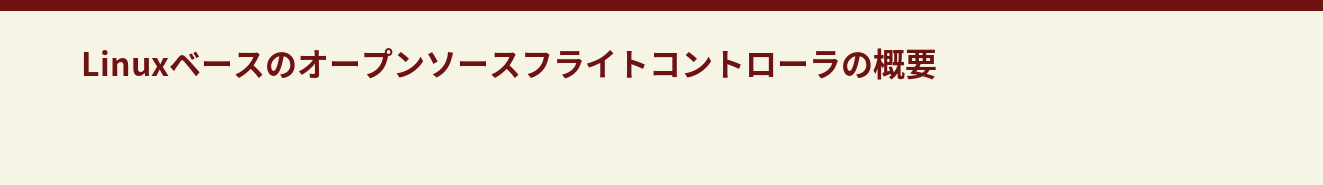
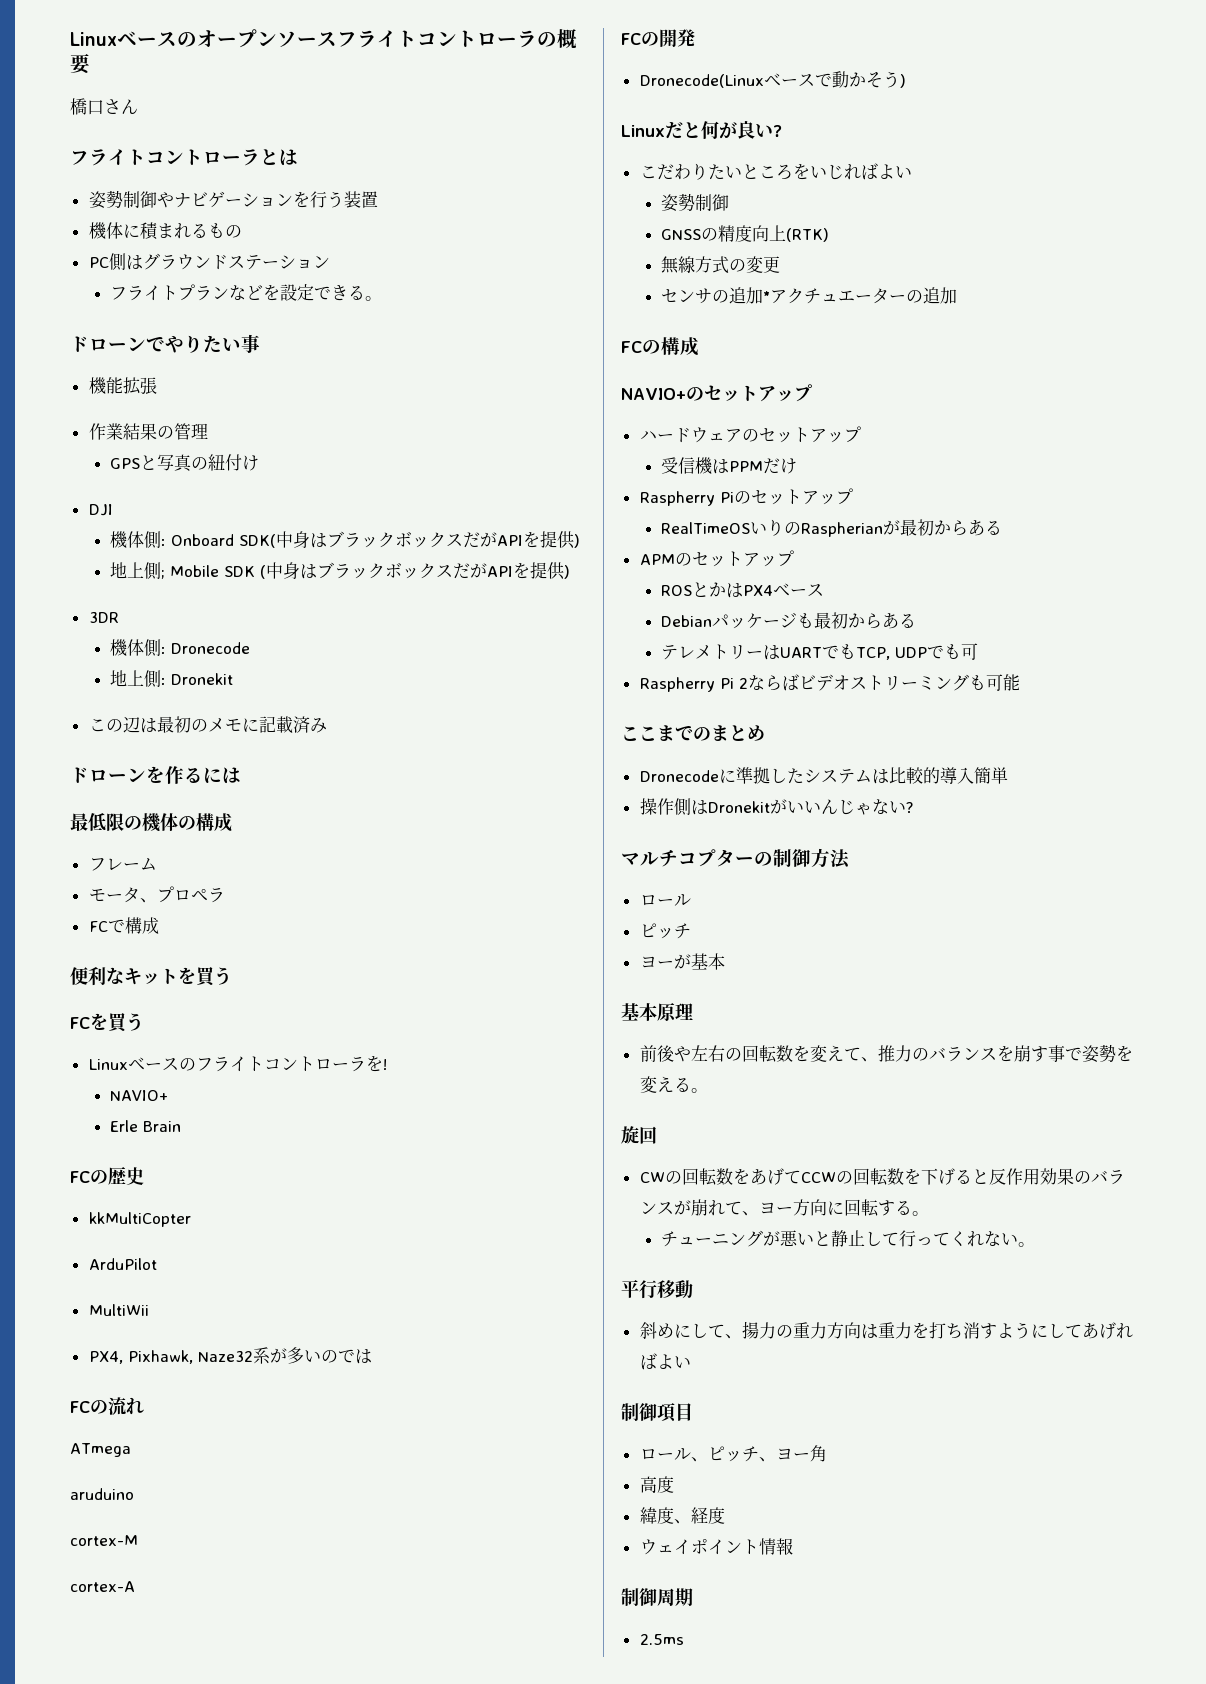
+ 橋口さん
+ フライトコントローラとは
+ 姿勢制御やナビゲーションを行う装置
+ 機体に積まれるもの
+ PC側はグラウンドステーション
+ フライトプランなどを設定できる。
+ ドローンでやりたい事
+ 機能拡張
+ 作業結果の管理
+ GPSと写真の紐付け
+ DJI
+ 機体側: Onboard SDK(中身はブラックボックスだがAPIを提供)
+ 地上側; Mobile SDK (中身はブラックボックスだがAPIを提供)
+ 3DR
+ 機体側: Dronecode
+ 地上側: Dronekit
+ この辺は最初のメモに記載済み
+ ドローンを作るには
+ 最低限の機体の構成
+ フレーム
+ モータ、プロペラ
+ FCで構成
+ 便利なキットを買う
+ FCを買う
+ Linuxベースのフライトコントローラを!
+ NAVIO+
+ Erle Brain
+ FCの歴史
+ kkMultiCopter
+ ArduPilot
+ MultiWii
+ PX4, Pixhawk, Naze32系が多いのでは
+ FCの流れ
+ ATmega
+ aruduino
+ cortex-M
+ cortex-A
+ FCの開発
+ Dronecode(Linuxベースで動かそう)
+ Linuxだと何が良い?
+ こだわりたいところをいじればよい
+ 姿勢制御
+ GNSSの精度向上(RTK)
+ 無線方式の変更
+ センサの追加*アクチュエーターの追加
+ FCの構成
+ NAVIO+のセットアップ
+ ハードウェアのセットアップ
+ 受信機はPPMだけ
+ Raspherry Piのセットアップ
+ RealTimeOSいりのRaspherianが最初からある
+ APMのセットアップ
+ ROSとかはPX4ベース
+ Debianパッケージも最初からある
+ テレメトリーはUARTでもTCP, UDPでも可
+ Raspherry Pi 2ならばビデオストリーミングも可能
+ ここまでのまとめ
+ Dronecodeに準拠したシステムは比較的導入簡単
+ 操作側はDronekitがいいんじゃない?
+ マルチコプターの制御方法
+ ロール
+ ピッチ
+ ヨーが基本
+ 基本原理
+ 前後や左右の回転数を変えて、推力のバランスを崩す事で姿勢を変える。
+ 旋回
+ CWの回転数をあげてCCWの回転数を下げると反作用効果のバランスが崩れて、ヨー方向に回転する。
+ チューニングが悪いと静止して行ってくれない。
+ 平行移動
+ 斜めにして、揚力の重力方向は重力を打ち消すようにしてあげればよい
+ 制御項目
+ ロール、ピッチ、ヨー角
+ 高度
+ 緯度、経度
+ ウェイポイント情報
+ 制御周期
+ 2.5ms

